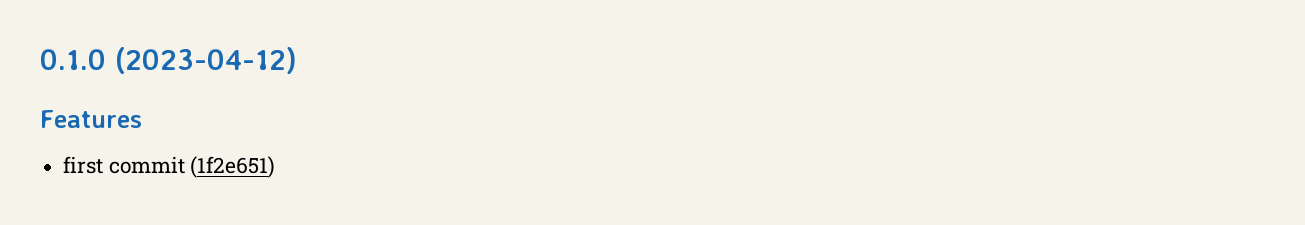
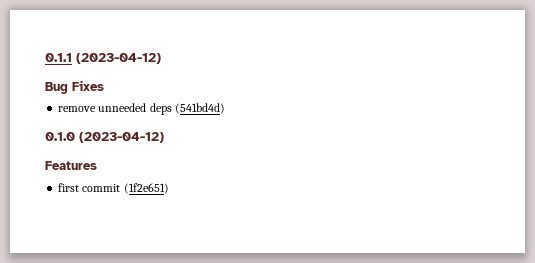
+ 0.1.1 (2023-04-12)
+ Bug Fixes
+ remove unneeded deps (541bd4d)

